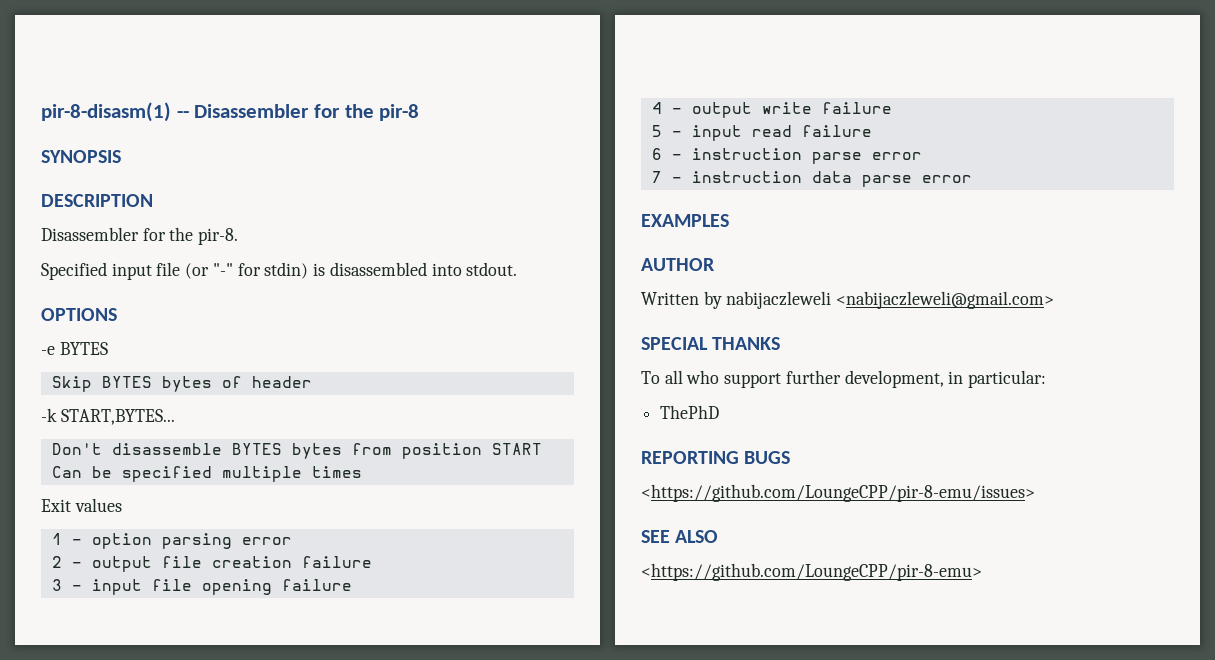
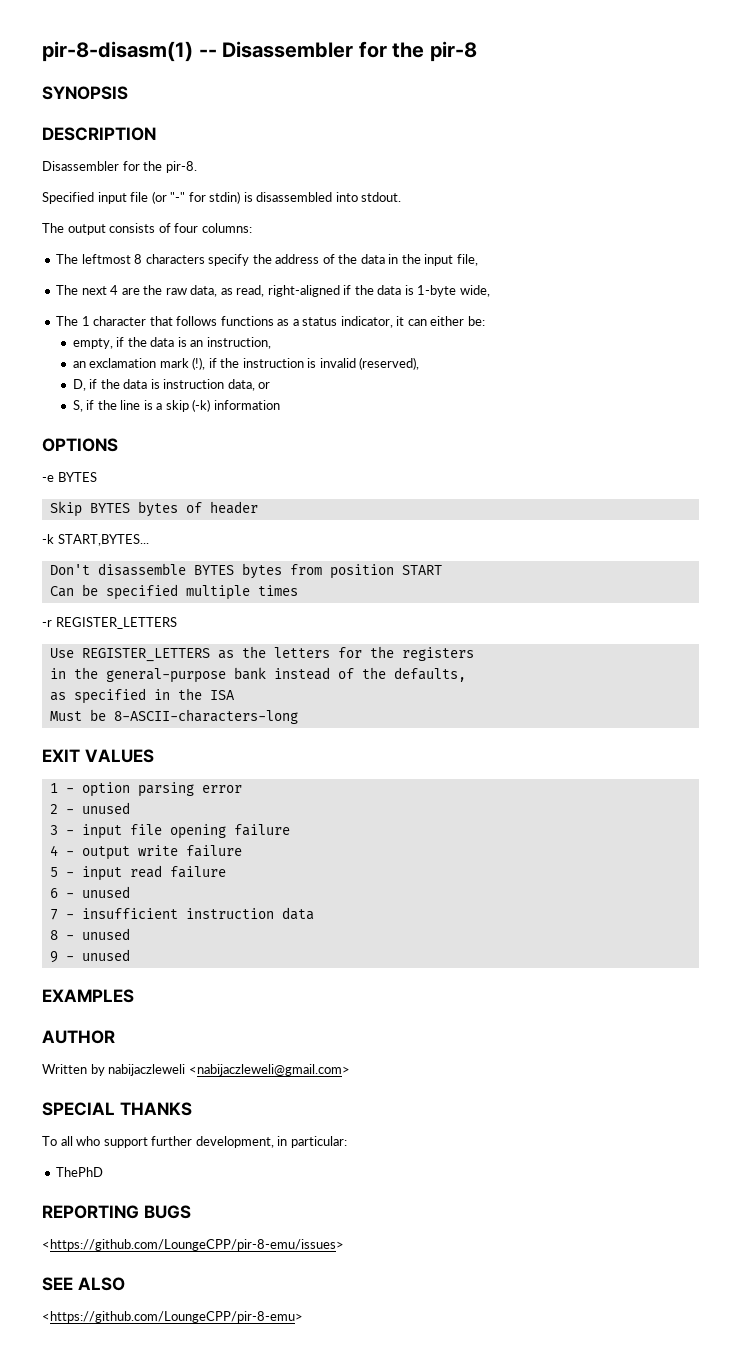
+ The output consists of four columns:
+ The leftmost 8 characters specify the address of the data in the input file,
+ The next 4 are the raw data, as read, right-aligned if the data is 1-byte wide,
+ The 1 character that follows functions as a status indicator, it can either be:
+ empty, if the data is an instruction,
+ an exclamation mark (!), if the instruction is invalid (reserved),
+ D, if the data is instruction data, or
+ S, if the line is a skip (-k) information
- Exit values
+ -r REGISTER_LETTERS
+ Use REGISTER_LETTERS as the letters for the registers
+ in the general-purpose bank instead of the defaults,
+ as specified in the ISA
+ Must be 8-ASCII-characters-long
+ EXIT VALUES
- 2 - output file creation failure
+ 2 - unused
- 6 - instruction parse error
+ 6 - unused
- 7 - instruction data parse error
+ 7 - insufficient instruction data
+ 8 - unused
+ 9 - unused

